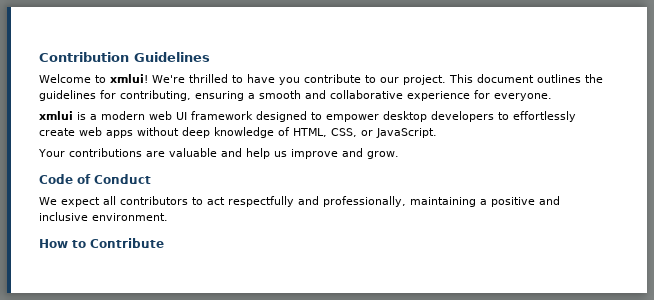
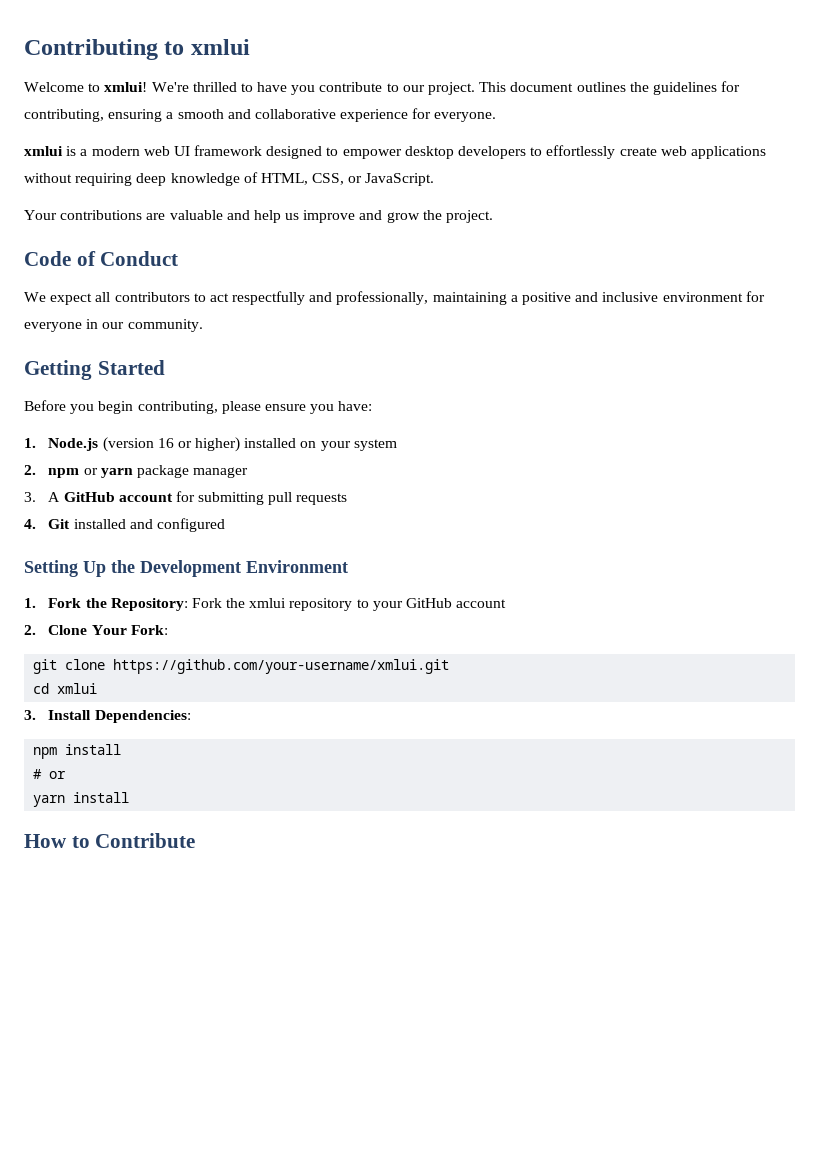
- Contribution Guidelines
+ Contributing to xmlui
- xmlui is a modern web UI framework designed to empower desktop developers to effortlessly create web apps without deep knowledge of HTML, CSS, or JavaScript.
+ xmlui is a modern web UI framework designed to empower desktop developers to effortlessly create web applications without requiring deep knowledge of HTML, CSS, or JavaScript.
- Your contributions are valuable and help us improve and grow.
+ Your contributions are valuable and help us improve and grow the project.
- We expect all contributors to act respectfully and professionally, maintaining a positive and inclusive environment.
+ We expect all contributors to act respectfully and professionally, maintaining a positive and inclusive environment for everyone in our community.
+ Getting Started
+ Before you begin contributing, please ensure you have:
+ 1. Node.js (version 16 or higher) installed on your system
+ 2. npm or yarn package manager
+ 3. A GitHub account for submitting pull requests
+ 4. Git installed and configured
+ Setting Up the Development Environment
+ 1. Fork the Repository: Fork the xmlui repository to your GitHub account
+ 2. Clone Your Fork:
+ git clone https://github.com/your-username/xmlui.git
+ cd xmlui
+ 3. Install Dependencies:
+ npm install
+ # or
+ yarn install

